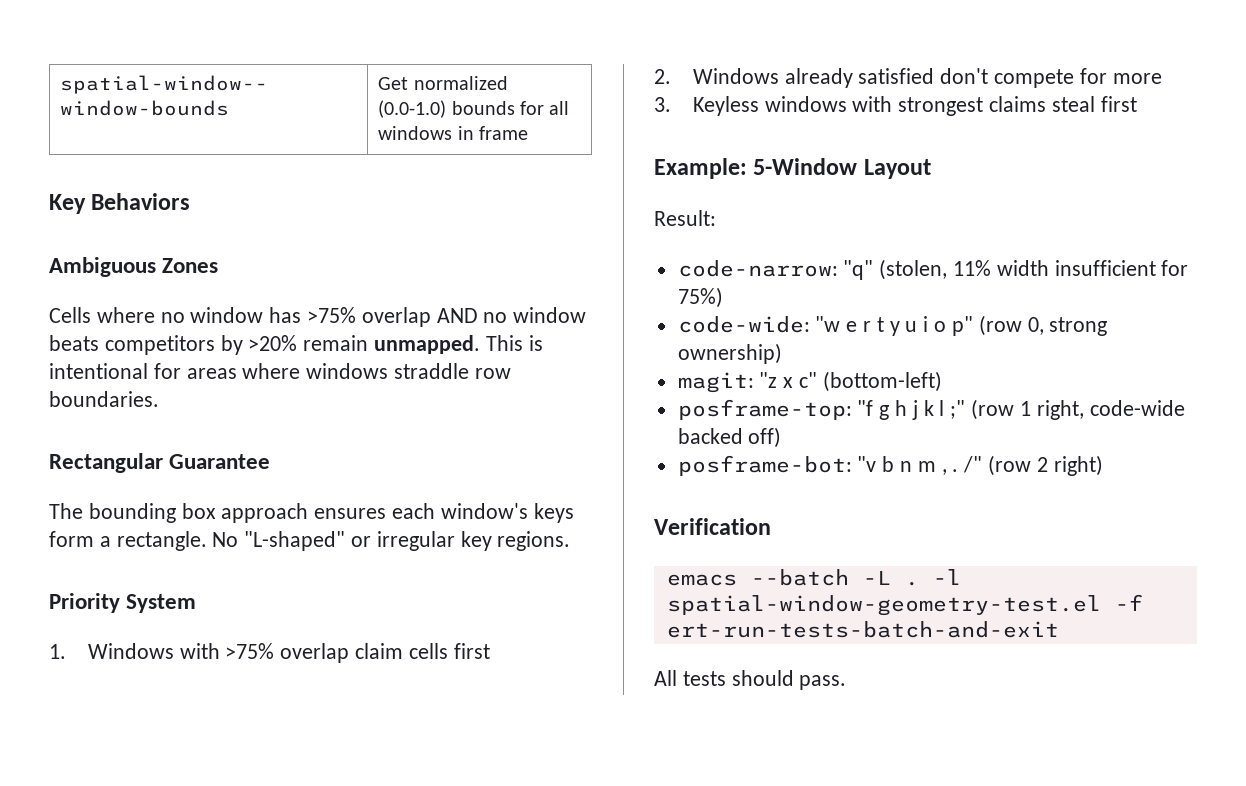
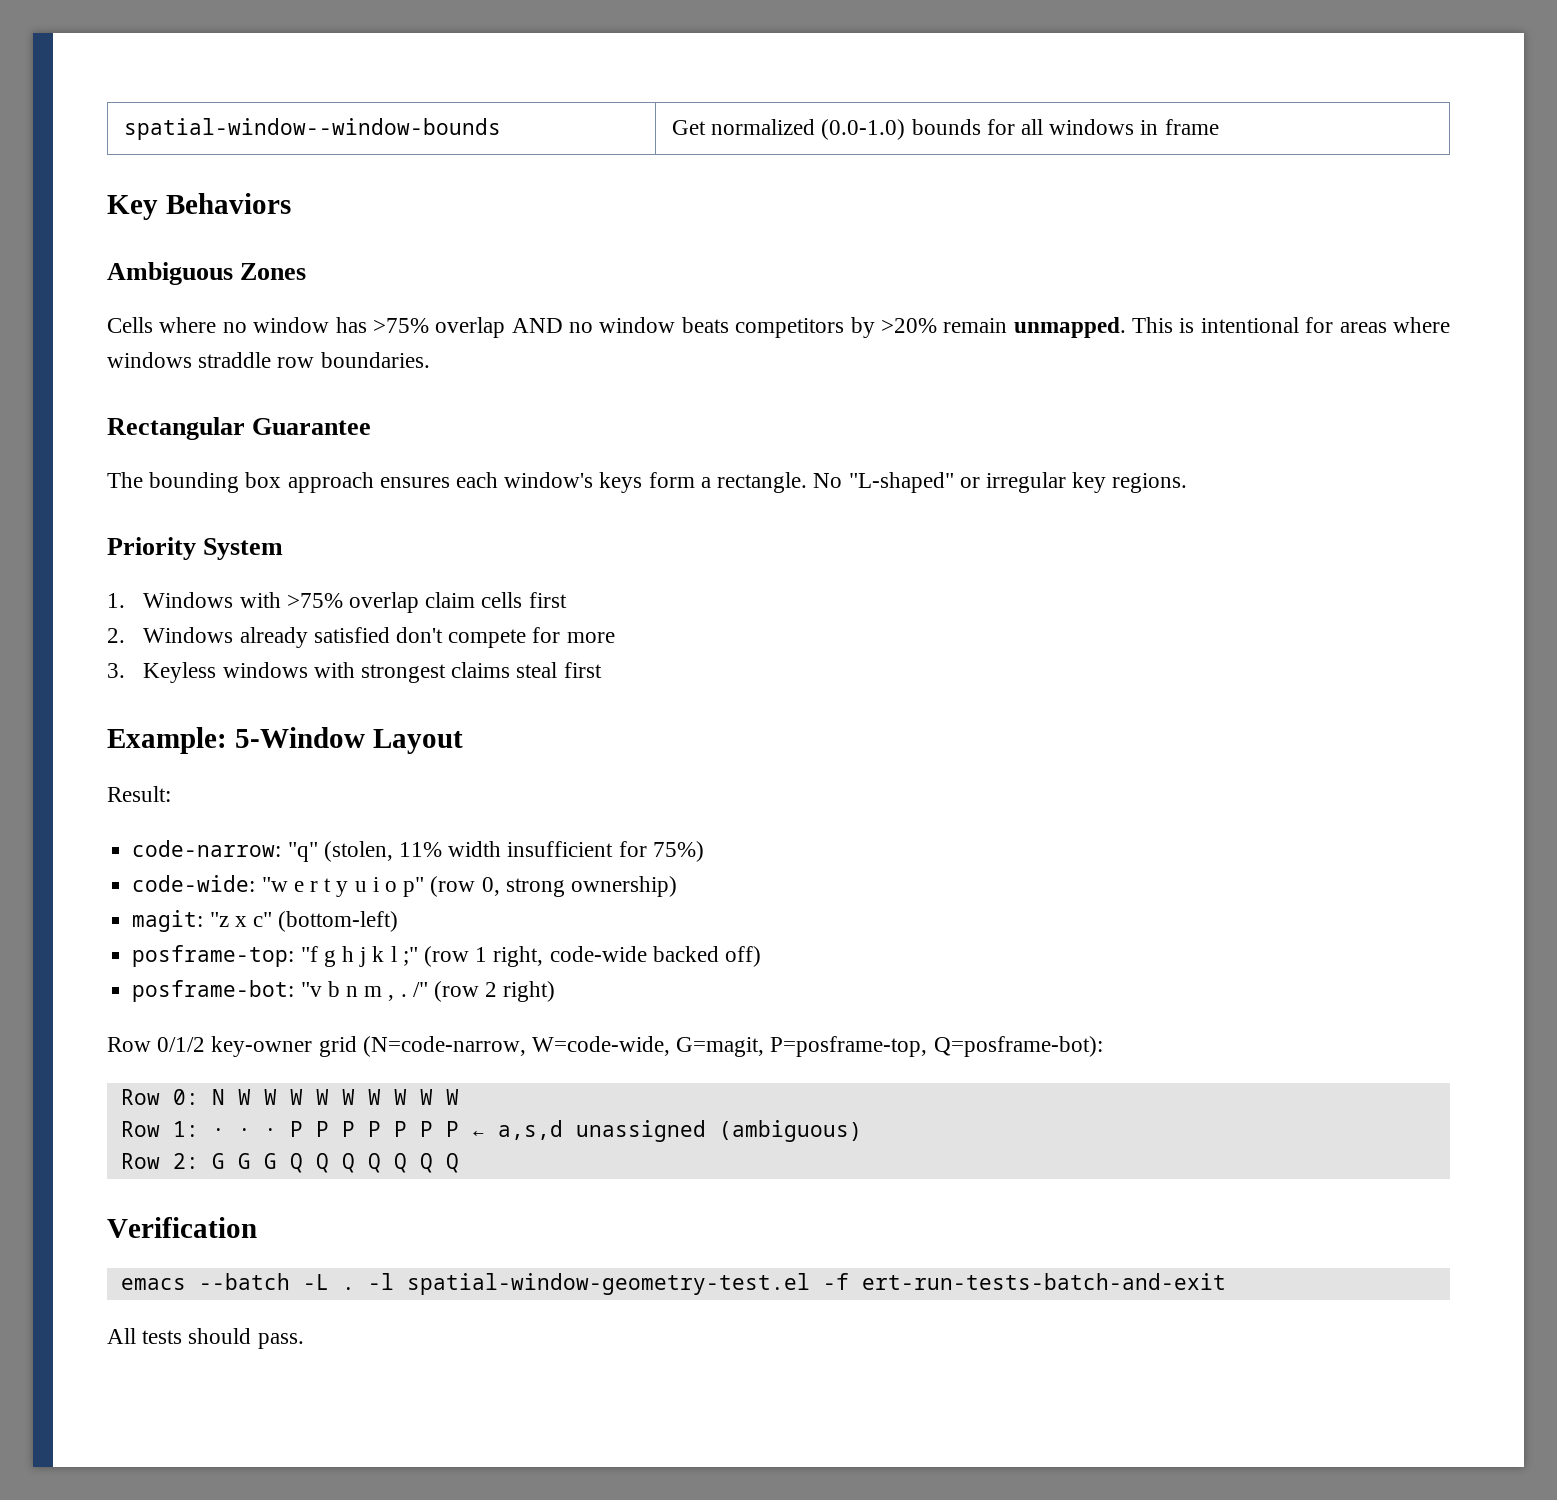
+ Row 0/1/2 key-owner grid (N=code-narrow, W=code-wide, G=magit, P=posframe-top, Q=posframe-bot):
+ Row 0: N W W W W W W W W W
+ Row 1: · · · P P P P P P P ← a,s,d unassigned (ambiguous)
+ Row 2: G G G Q Q Q Q Q Q Q

